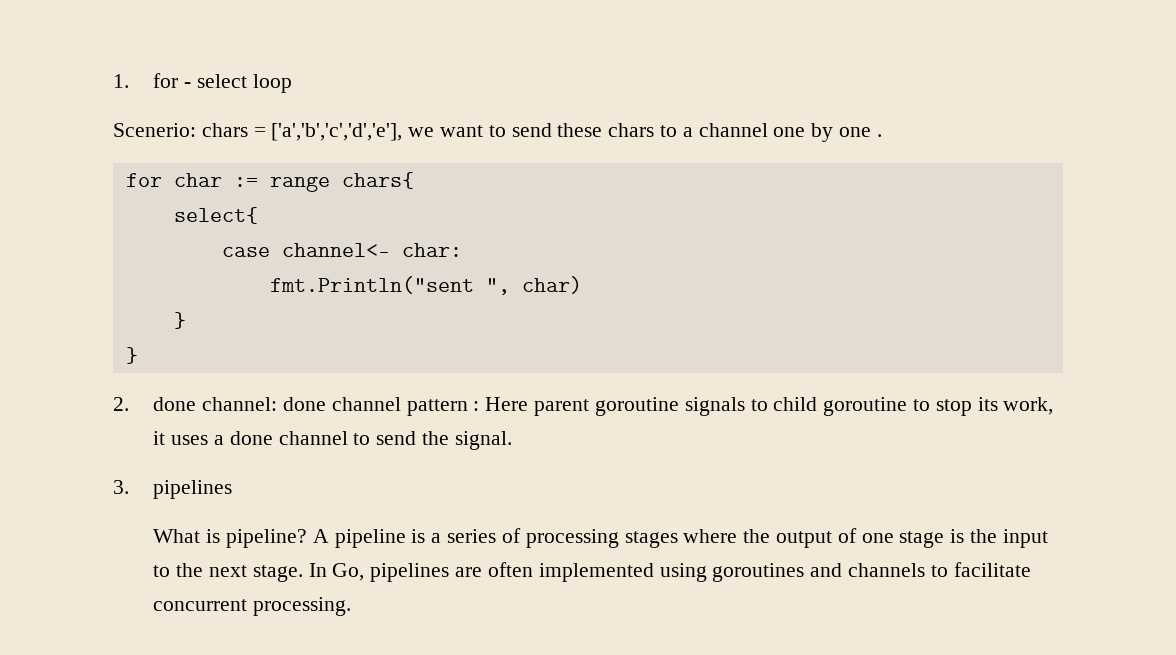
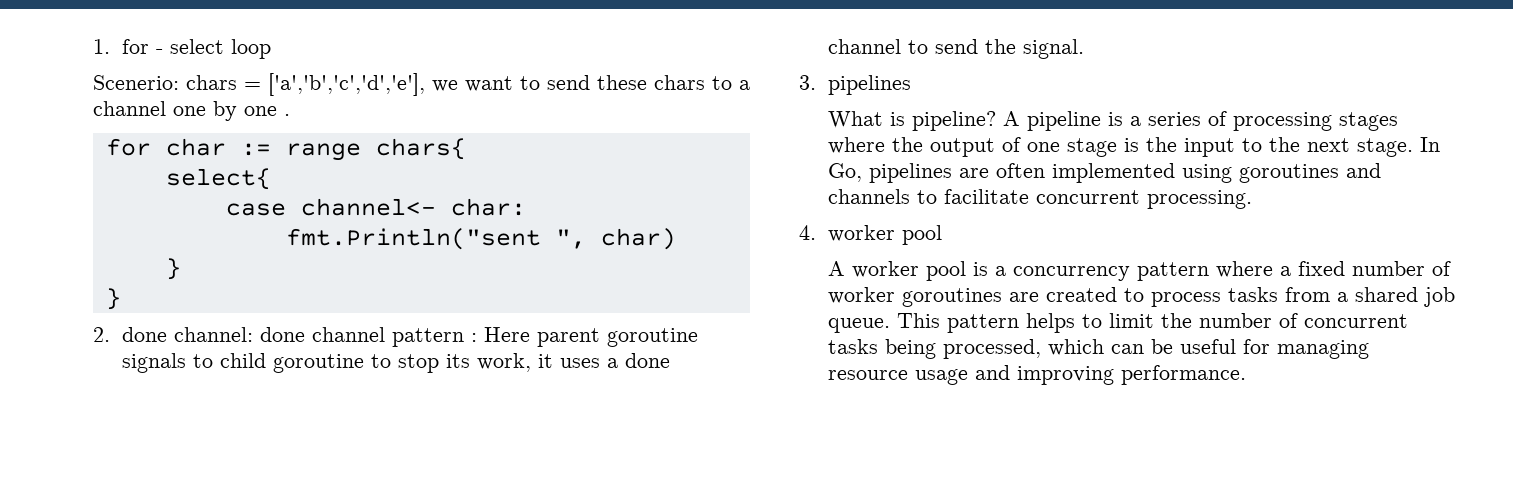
+ 4. worker pool
+ A worker pool is a concurrency pattern where a fixed number of worker goroutines are created to process tasks from a shared job queue. This pattern helps to limit the number of concurrent tasks being processed, which can be useful for managing resource usage and improving performance.

